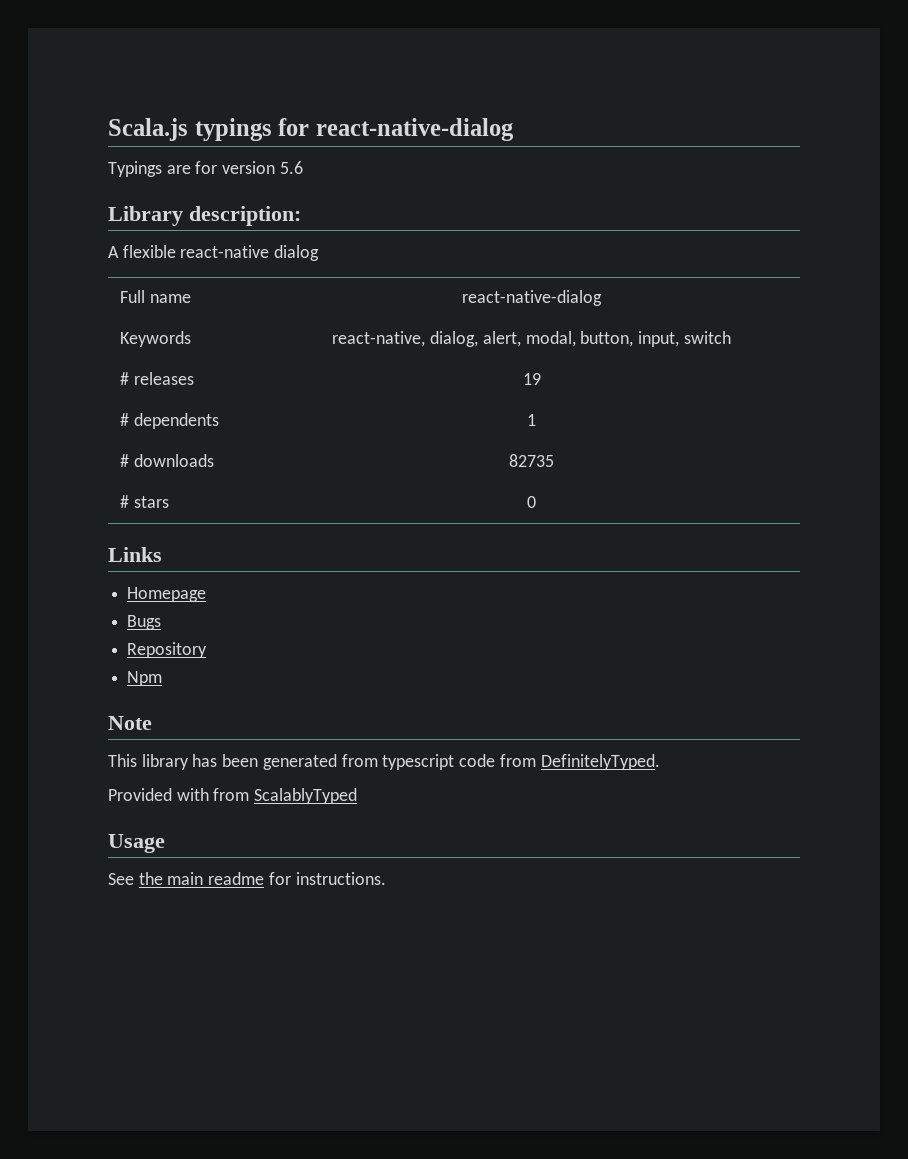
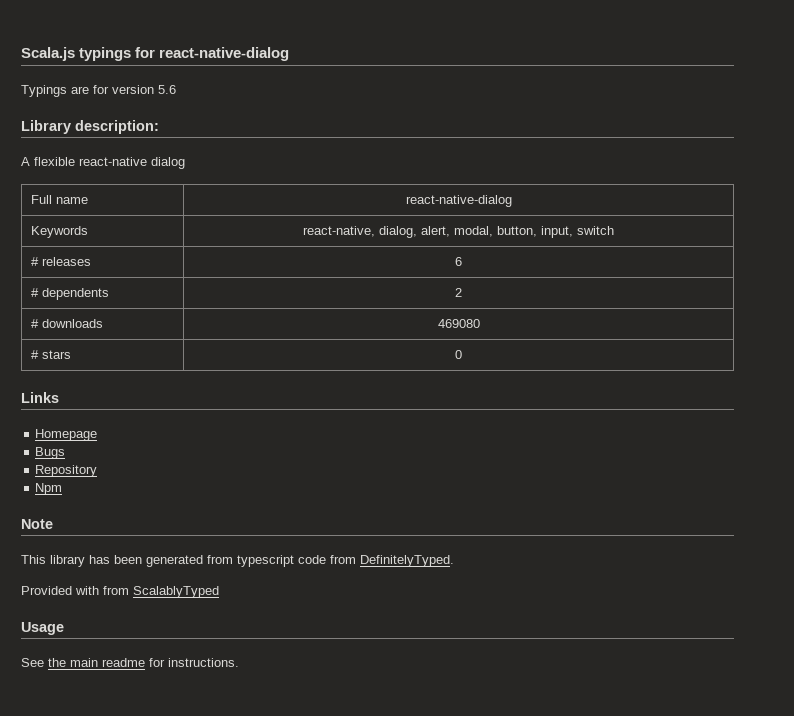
- # releases | 19
+ # releases | 6
- # dependents | 1
+ # dependents | 2
- # downloads | 82735
+ # downloads | 469080

